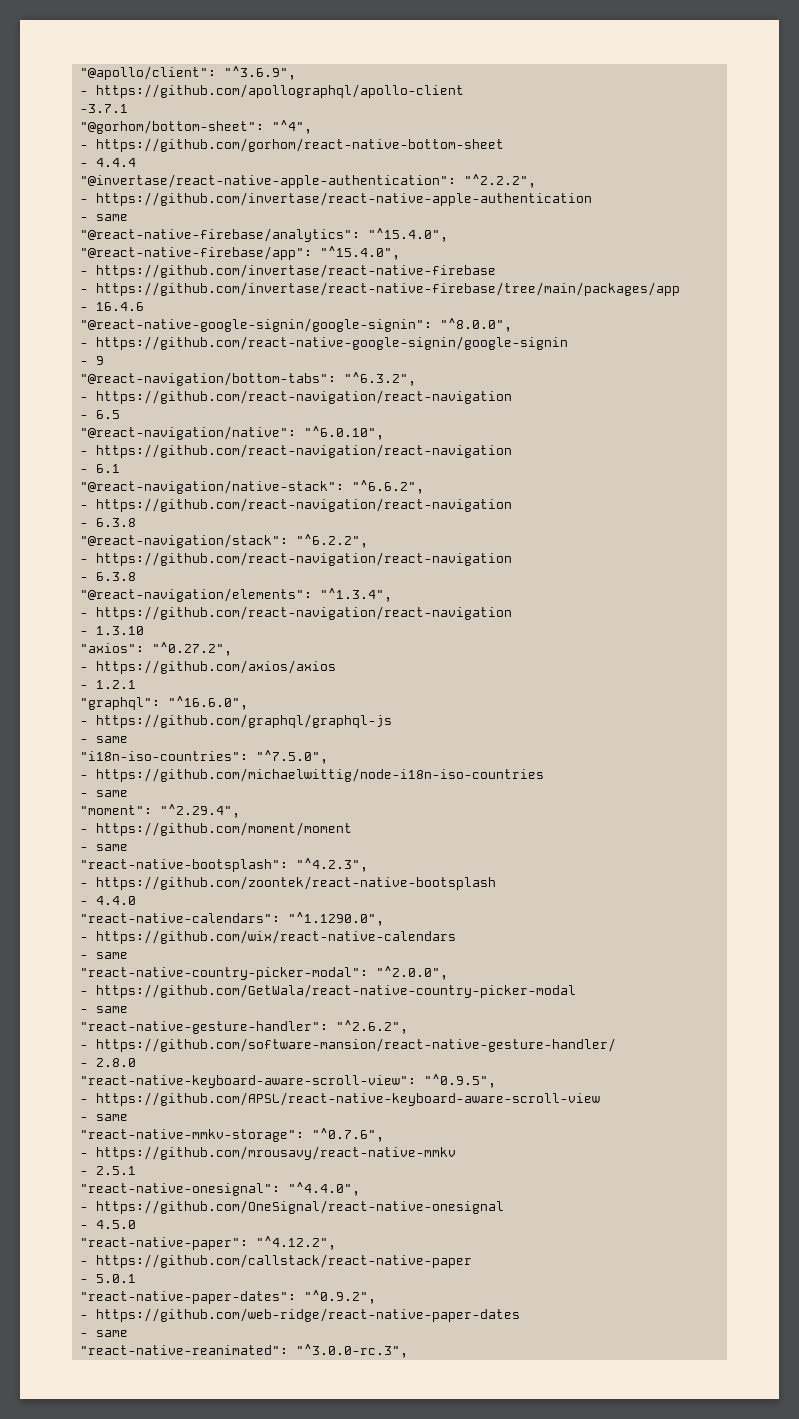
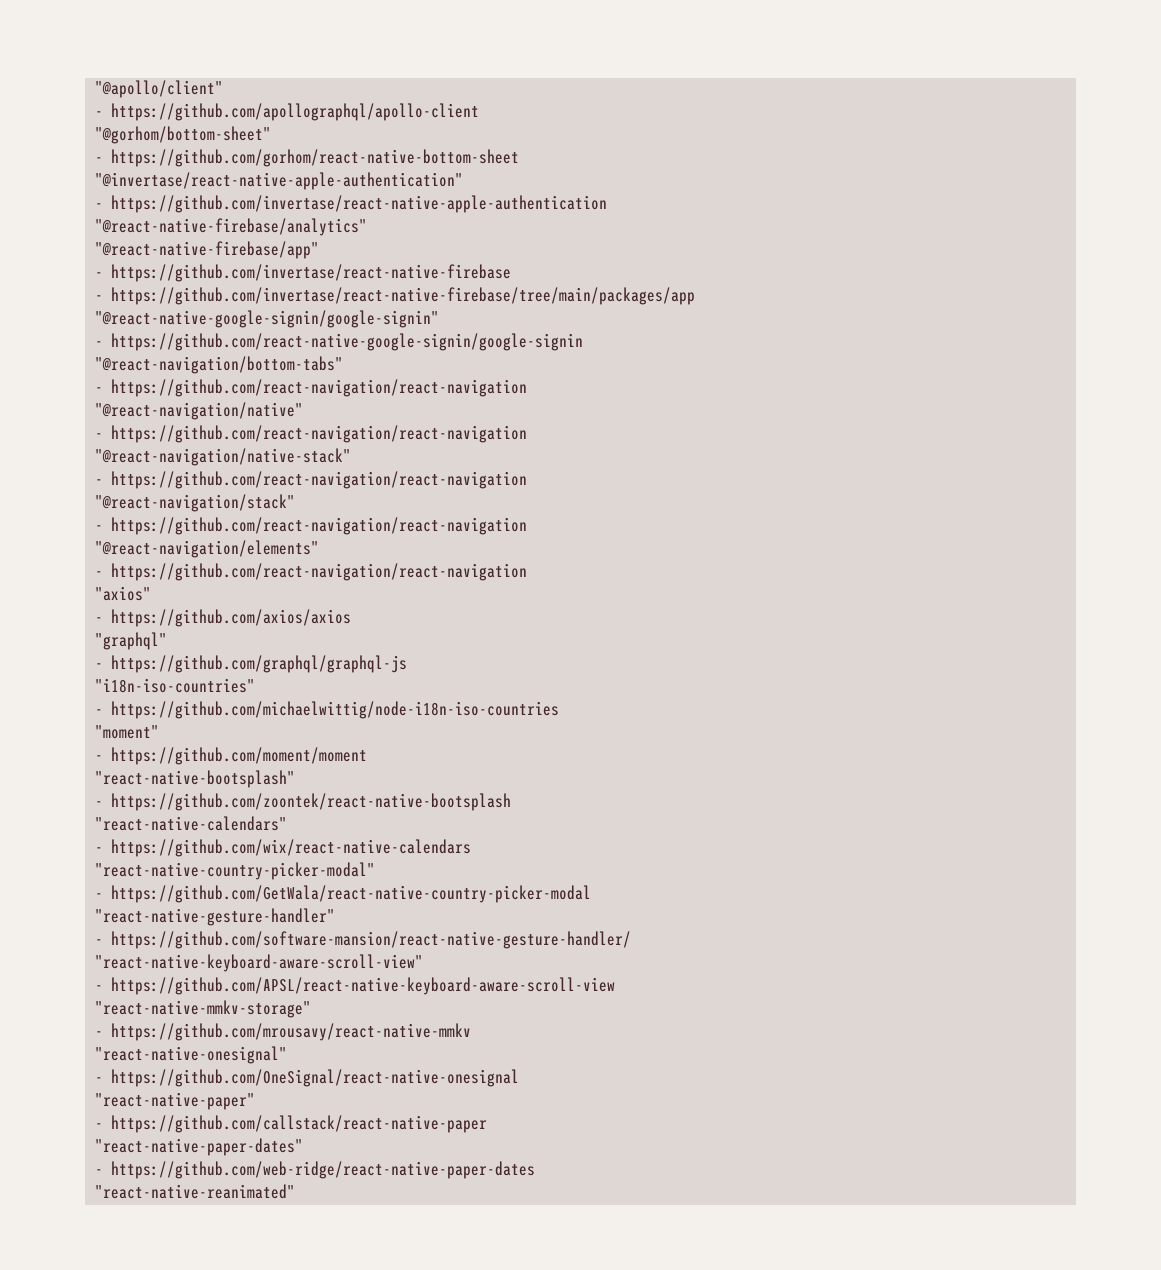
- "@apollo/client": "^3.6.9",
+ "@apollo/client"
- -3.7.1
- "@gorhom/bottom-sheet": "^4",
+ "@gorhom/bottom-sheet"
- - 4.4.4
- "@invertase/react-native-apple-authentication": "^2.2.2",
+ "@invertase/react-native-apple-authentication"
  - https://github.com/invertase/react-native-apple-authentication
- - same
- "@react-native-firebase/analytics": "^15.4.0",
- "@react-native-firebase/app": "^15.4.0",
+ "@react-native-firebase/analytics"
+ "@react-native-firebase/app"
  - https://github.com/invertase/react-native-firebase
  - https://github.com/invertase/react-native-firebase/tree/main/packages/app
- - 16.4.6
- "@react-native-google-signin/google-signin": "^8.0.0",
+ "@react-native-google-signin/google-signin"
  - https://github.com/react-native-google-signin/google-signin
- - 9
- "@react-navigation/bottom-tabs": "^6.3.2",
+ "@react-navigation/bottom-tabs"
  - https://github.com/react-navigation/react-navigation
- - 6.5
- "@react-navigation/native": "^6.0.10",
+ "@react-navigation/native"
  - https://github.com/react-navigation/react-navigation
- - 6.1
- "@react-navigation/native-stack": "^6.6.2",
+ "@react-navigation/native-stack"
  - https://github.com/react-navigation/react-navigation
- - 6.3.8
- "@react-navigation/stack": "^6.2.2",
+ "@react-navigation/stack"
  - https://github.com/react-navigation/react-navigation
- - 6.3.8
- "@react-navigation/elements": "^1.3.4",
+ "@react-navigation/elements"
  - https://github.com/react-navigation/react-navigation
- - 1.3.10
- "axios": "^0.27.2",
+ "axios"
  - https://github.com/axios/axios
- - 1.2.1
- "graphql": "^16.6.0",
+ "graphql"
  - https://github.com/graphql/graphql-js
- - same
- "i18n-iso-countries": "^7.5.0",
+ "i18n-iso-countries"
  - https://github.com/michaelwittig/node-i18n-iso-countries
- - same
- "moment": "^2.29.4",
+ "moment"
  - https://github.com/moment/moment
- - same
- "react-native-bootsplash": "^4.2.3",
+ "react-native-bootsplash"
  - https://github.com/zoontek/react-native-bootsplash
- - 4.4.0
- "react-native-calendars": "^1.1290.0",
+ "react-native-calendars"
  - https://github.com/wix/react-native-calendars
- - same
- "react-native-country-picker-modal": "^2.0.0",
+ "react-native-country-picker-modal"
  - https://github.com/GetWala/react-native-country-picker-modal
- - same
- "react-native-gesture-handler": "^2.6.2",
+ "react-native-gesture-handler"
  - https://github.com/software-mansion/react-native-gesture-handler/
- - 2.8.0
- "react-native-keyboard-aware-scroll-view": "^0.9.5",
+ "react-native-keyboard-aware-scroll-view"
  - https://github.com/APSL/react-native-keyboard-aware-scroll-view
- - same
- "react-native-mmkv-storage": "^0.7.6",
+ "react-native-mmkv-storage"
  - https://github.com/mrousavy/react-native-mmkv
- - 2.5.1
- "react-native-onesignal": "^4.4.0",
+ "react-native-onesignal"
  - https://github.com/OneSignal/react-native-onesignal
- - 4.5.0
- "react-native-paper": "^4.12.2",
+ "react-native-paper"
  - https://github.com/callstack/react-native-paper
- - 5.0.1
- "react-native-paper-dates": "^0.9.2",
+ "react-native-paper-dates"
  - https://github.com/web-ridge/react-native-paper-dates
- - same
- "react-native-reanimated": "^3.0.0-rc.3",
+ "react-native-reanimated"

